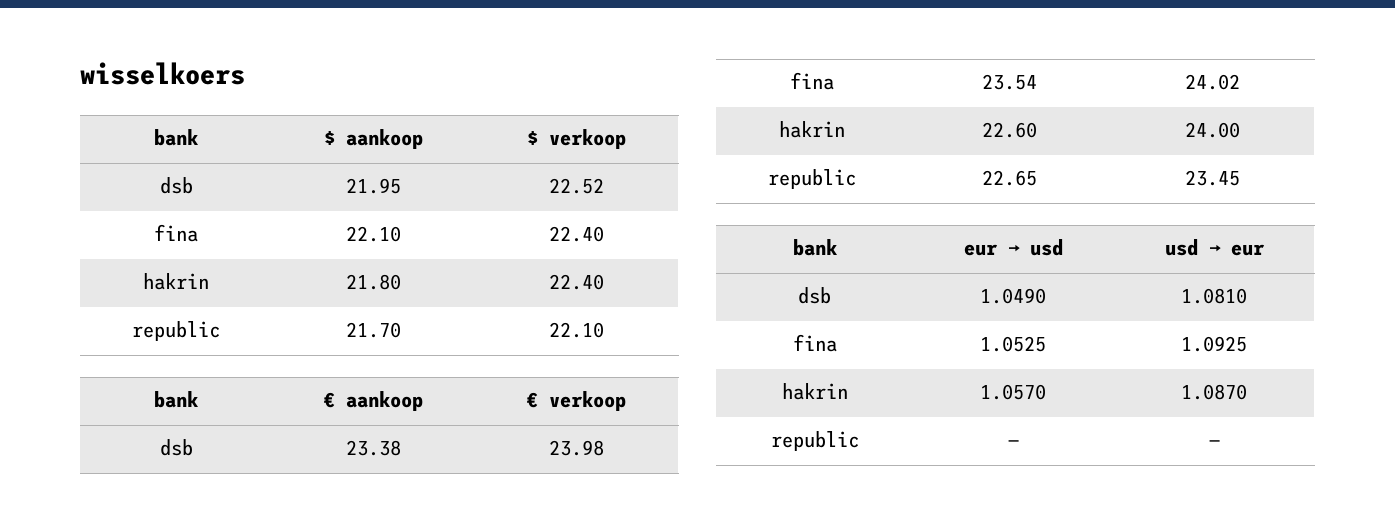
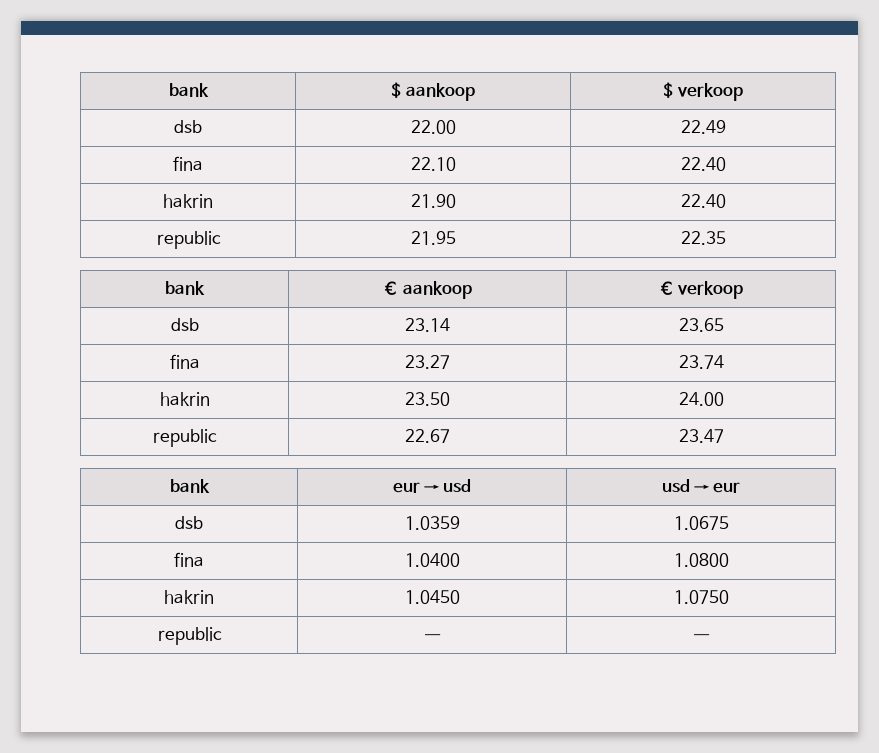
- wisselkoers
- dsb | 21.95 | 22.52
+ dsb | 22.00 | 22.49
- hakrin | 21.80 | 22.40
+ hakrin | 21.90 | 22.40
- republic | 21.70 | 22.10
+ republic | 21.95 | 22.35
- dsb | 23.38 | 23.98
- fina | 23.54 | 24.02
- hakrin | 22.60 | 24.00
+ dsb | 23.14 | 23.65
+ fina | 23.27 | 23.74
+ hakrin | 23.50 | 24.00
- republic | 22.65 | 23.45
+ republic | 22.67 | 23.47
- dsb | 1.0490 | 1.0810
- fina | 1.0525 | 1.0925
- hakrin | 1.0570 | 1.0870
+ dsb | 1.0359 | 1.0675
+ fina | 1.0400 | 1.0800
+ hakrin | 1.0450 | 1.0750

